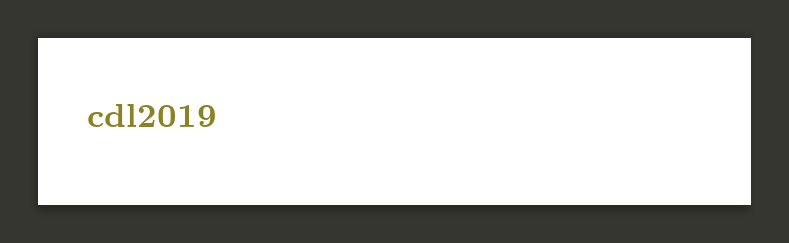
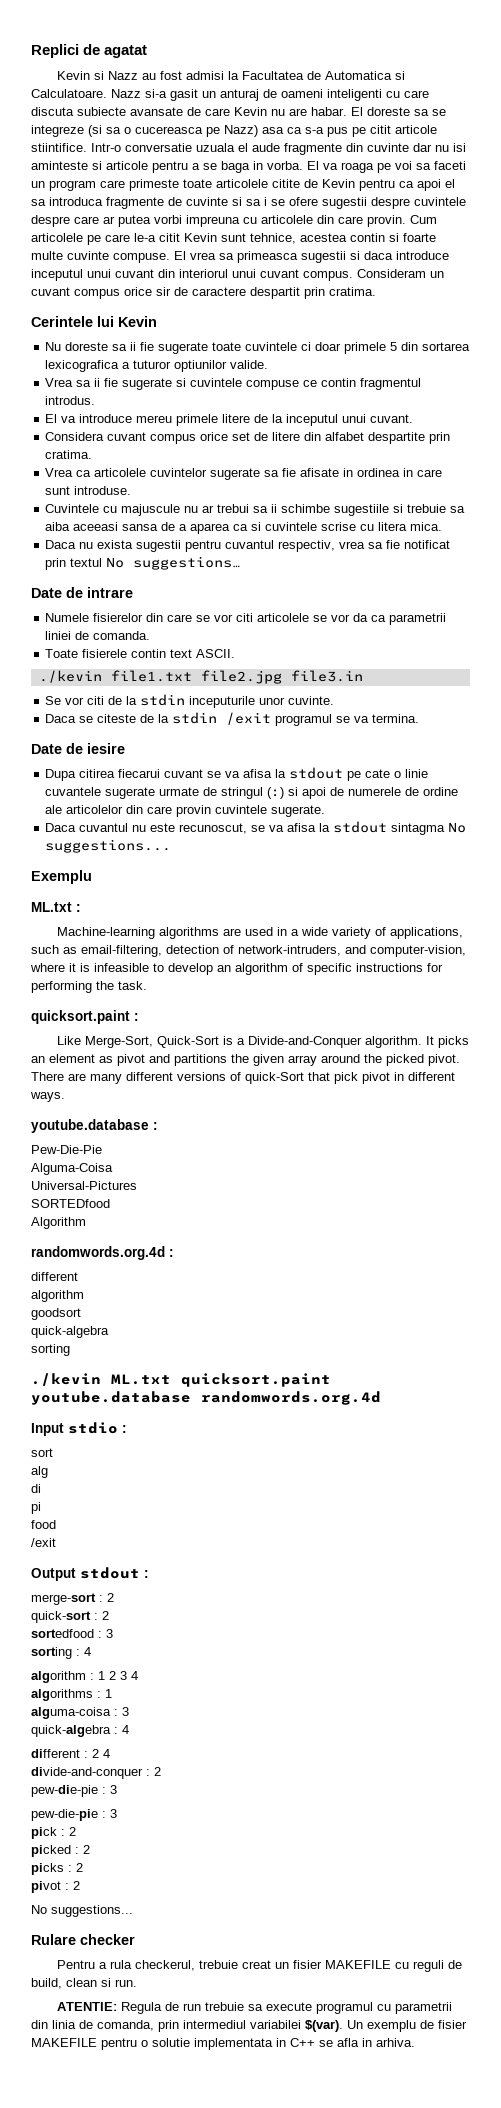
- cdl2019
+ Replici de agatat
+ Kevin si Nazz au fost admisi la Facultatea de Automatica si Calculatoare. Nazz si-a gasit un anturaj de oameni inteligenti cu care discuta subiecte avansate de care Kevin nu are habar. El doreste sa se integreze (si sa o cucereasca pe Nazz) asa ca s-a pus pe citit articole stiintifice. Intr-o conversatie uzuala el aude fragmente din cuvinte dar nu isi aminteste si articole pentru a se baga in vorba. El va roaga pe voi sa faceti un program care primeste toate articolele citite de Kevin pentru ca apoi el sa introduca fragmente de cuvinte si sa i se ofere sugestii despre cuvintele despre care ar putea vorbi impreuna cu articolele din care provin. Cum articolele pe care le-a citit Kevin sunt tehnice, acestea contin si foarte multe cuvinte compuse. El vrea sa primeasca sugestii si daca introduce inceputul unui cuvant din interiorul unui cuvant compus. Consideram un cuvant compus orice sir de caractere despartit prin cratima.
+ Cerintele lui Kevin
+ Nu doreste sa ii fie sugerate toate cuvintele ci doar primele 5 din sortarea lexicografica a tuturor optiunilor valide.
+ Vrea sa ii fie sugerate si cuvintele compuse ce contin fragmentul introdus.
+ El va introduce mereu primele litere de la inceputul unui cuvant.
+ Considera cuvant compus orice set de litere din alfabet despartite prin cratima.
+ Vrea ca articolele cuvintelor sugerate sa fie afisate in ordinea in care sunt introduse.
+ Cuvintele cu majuscule nu ar trebui sa ii schimbe sugestiile si trebuie sa aiba aceeasi sansa de a aparea ca si cuvintele scrise cu litera mica.
+ Daca nu exista sugestii pentru cuvantul respectiv, vrea sa fie notificat prin textul No suggestions…
+ Date de intrare
+ Numele fisierelor din care se vor citi articolele se vor da ca parametrii liniei de comanda.
+ Toate fisierele contin text ASCII.
+ ./kevin file1.txt file2.jpg file3.in
+ Se vor citi de la stdin inceputurile unor cuvinte.
+ Daca se citeste de la stdin /exit programul se va termina.
+ Date de iesire
+ Dupa citirea fiecarui cuvant se va afisa la stdout pe cate o linie cuvantele sugerate urmate de stringul (:) si apoi de numerele de ordine ale articolelor din care provin cuvintele sugerate.
+ Daca cuvantul nu este recunoscut, se va afisa la stdout sintagma No suggestions...
+ Exemplu
+ ML.txt :
+ Machine-learning algorithms are used in a wide variety of applications, such as email-filtering, detection of network-intruders, and computer-vision, where it is infeasible to develop an algorithm of specific instructions for performing the task.
+ quicksort.paint :
+ Like Merge-Sort, Quick-Sort is a Divide-and-Conquer algorithm. It picks an element as pivot and partitions the given array around the picked pivot. There are many different versions of quick-Sort that pick pivot in different ways.
+ youtube.database :
+ Pew-Die-Pie
+ Alguma-Coisa
+ Universal-Pictures
+ SORTEDfood
+ Algorithm
+ randomwords.org.4d :
+ different
+ algorithm
+ goodsort
+ quick-algebra
+ sorting
+ ./kevin ML.txt quicksort.paint youtube.database randomwords.org.4d
+ Input stdio :
+ sort
+ alg
+ di
+ pi
+ food
+ /exit
+ Output stdout :
+ merge-sort : 2
+ quick-sort : 2
+ sortedfood : 3
+ sorting : 4
+ algorithm : 1 2 3 4
+ algorithms : 1
+ alguma-coisa : 3
+ quick-algebra : 4
+ different : 2 4
+ divide-and-conquer : 2
+ pew-die-pie : 3
+ pew-die-pie : 3
+ pick : 2
+ picked : 2
+ picks : 2
+ pivot : 2
+ No suggestions...
+ Rulare checker
+ Pentru a rula checkerul, trebuie creat un fisier MAKEFILE cu reguli de build, clean si run.
+ ATENTIE: Regula de run trebuie sa execute programul cu parametrii din linia de comanda, prin intermediul variabilei $(var). Un exemplu de fisier MAKEFILE pentru o solutie implementata in C++ se afla in arhiva.

